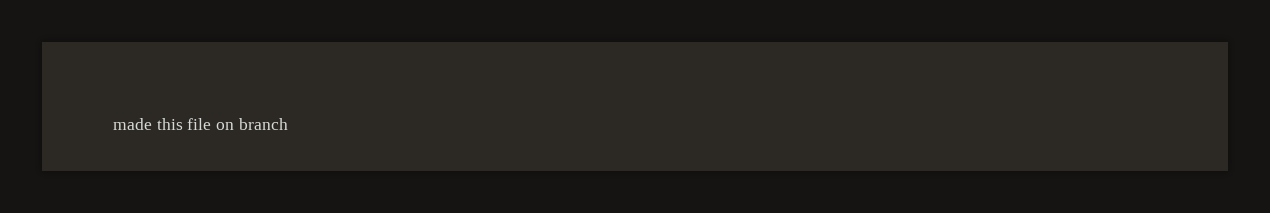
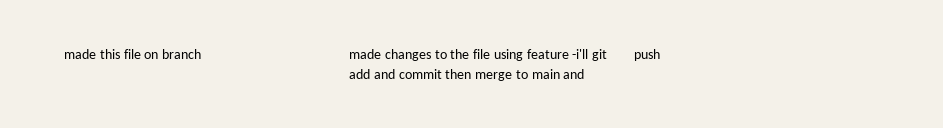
+ made changes to the file using feature -i'll git add and commit then merge to main and push

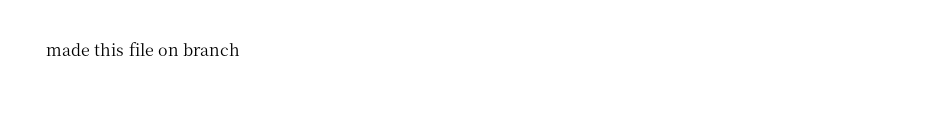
- made changes to the file using feature -i'll git add and commit then merge to main and push

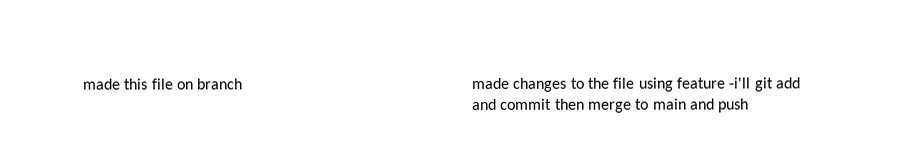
+ made changes to the file using feature -i'll git add and commit then merge to main and push

